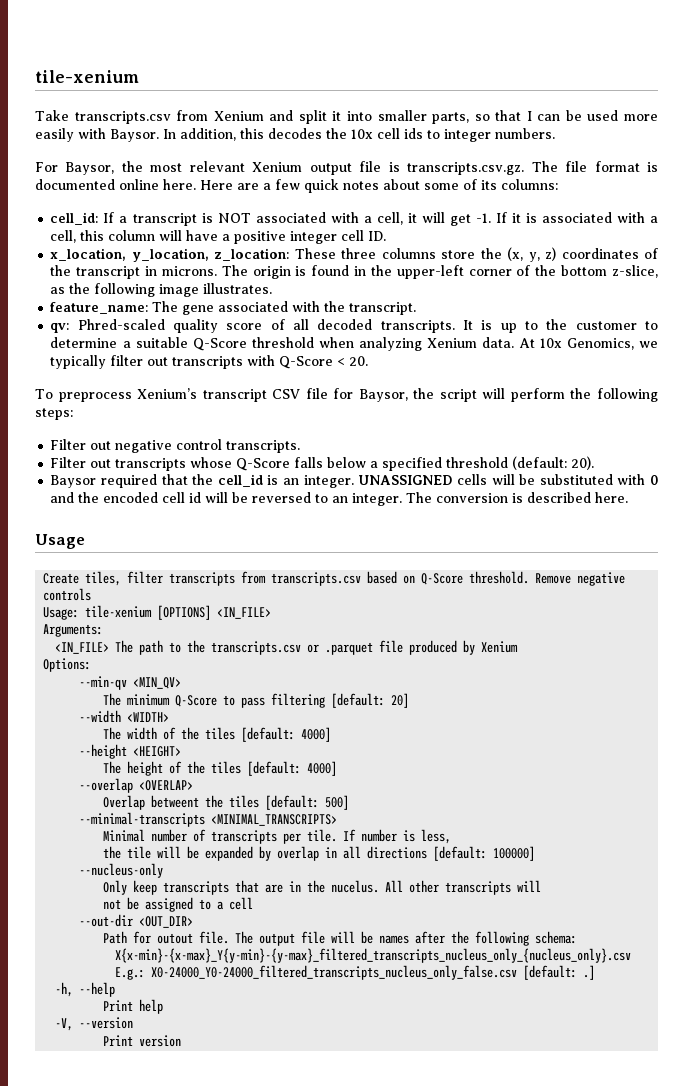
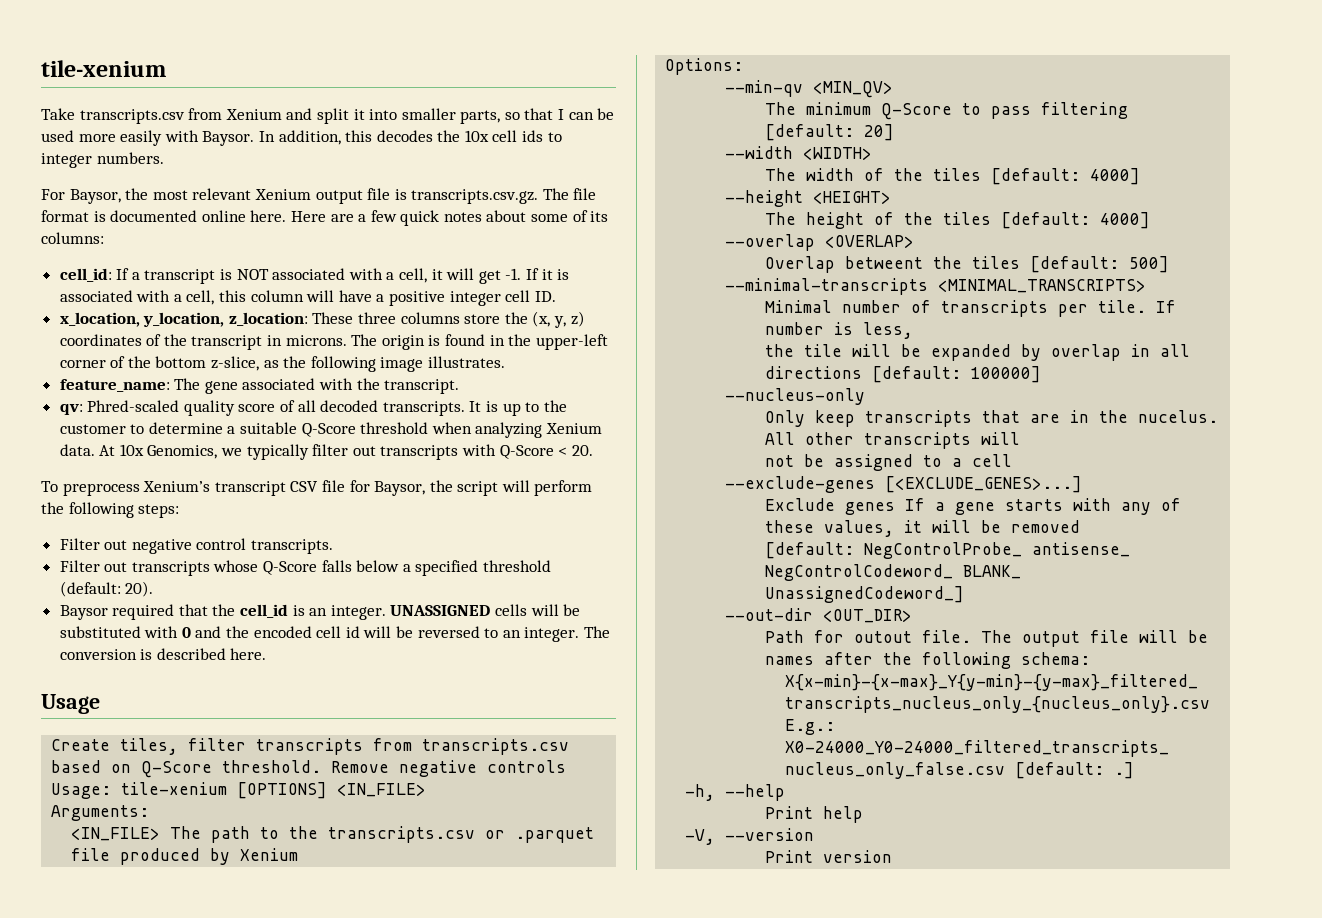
+ --exclude-genes [<EXCLUDE_GENES>...]
+ Exclude genes If a gene starts with any of these values, it will be removed
+ [default: NegControlProbe_ antisense_ NegControlCodeword_ BLANK_ UnassignedCodeword_]

